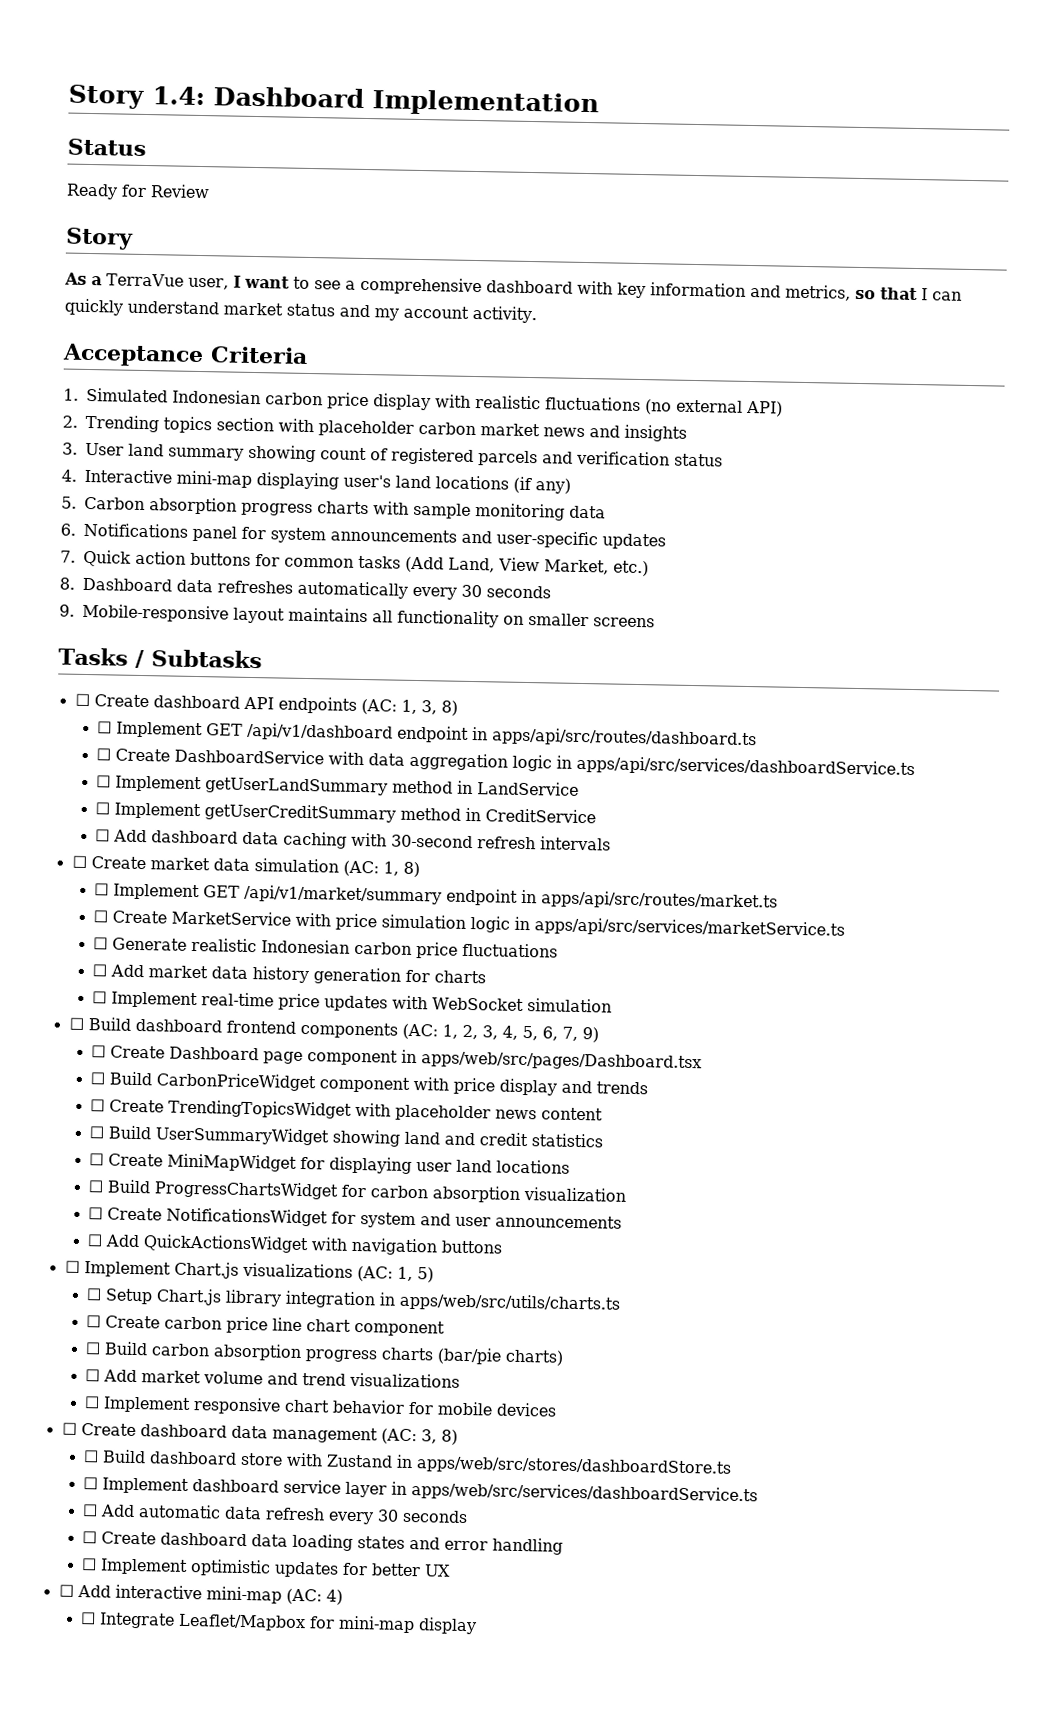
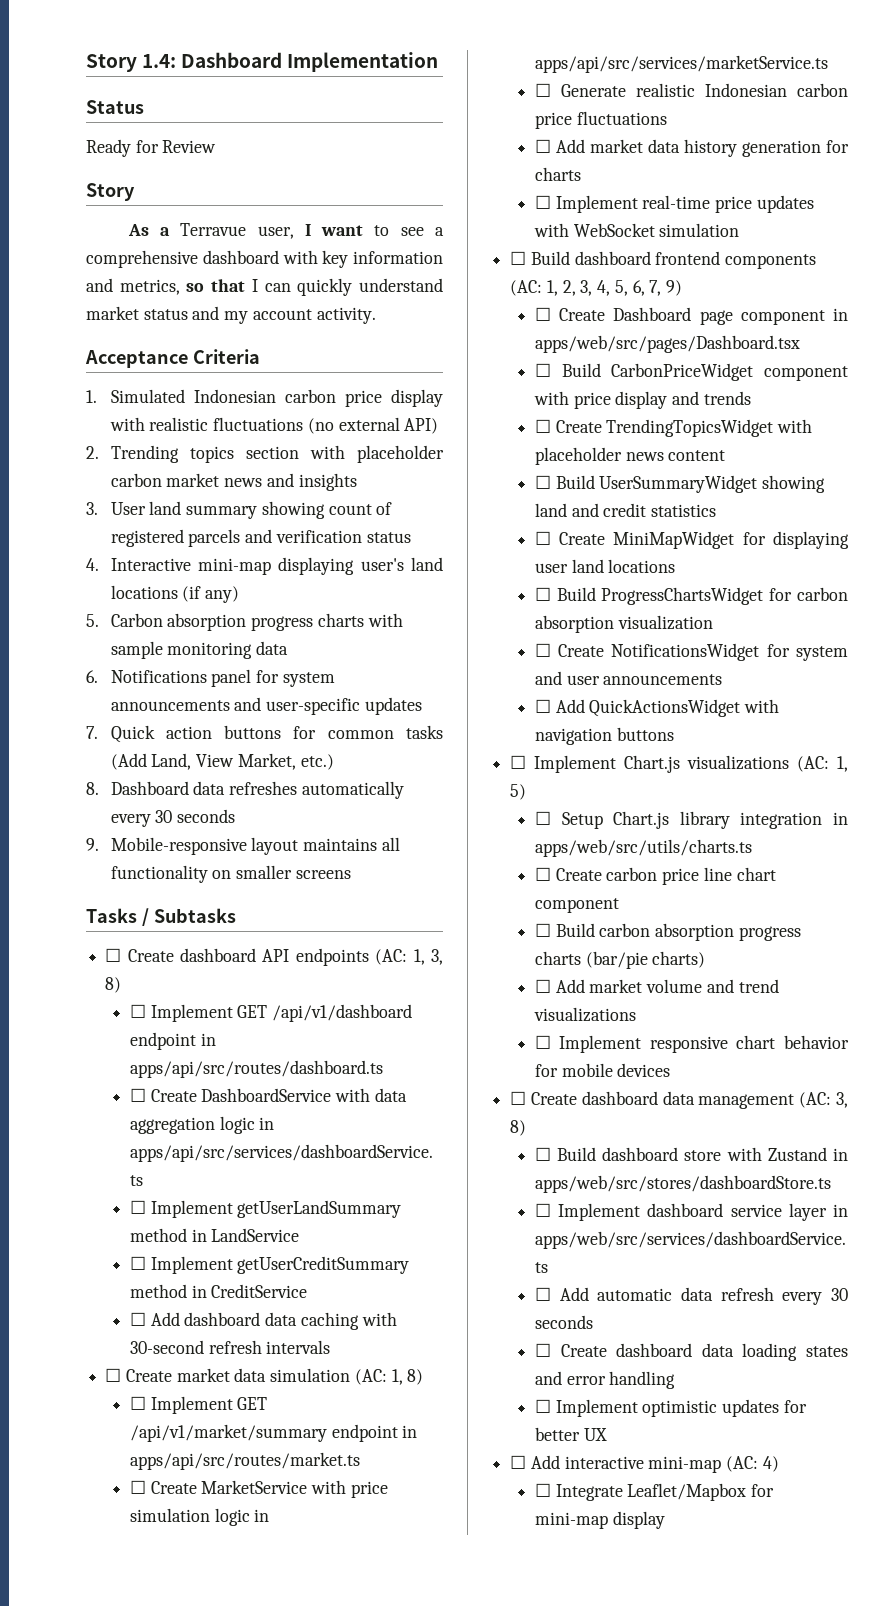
- As a TerraVue user, I want to see a comprehensive dashboard with key information and metrics, so that I can quickly understand market status and my account activity.
+ As a Terravue user, I want to see a comprehensive dashboard with key information and metrics, so that I can quickly understand market status and my account activity.

